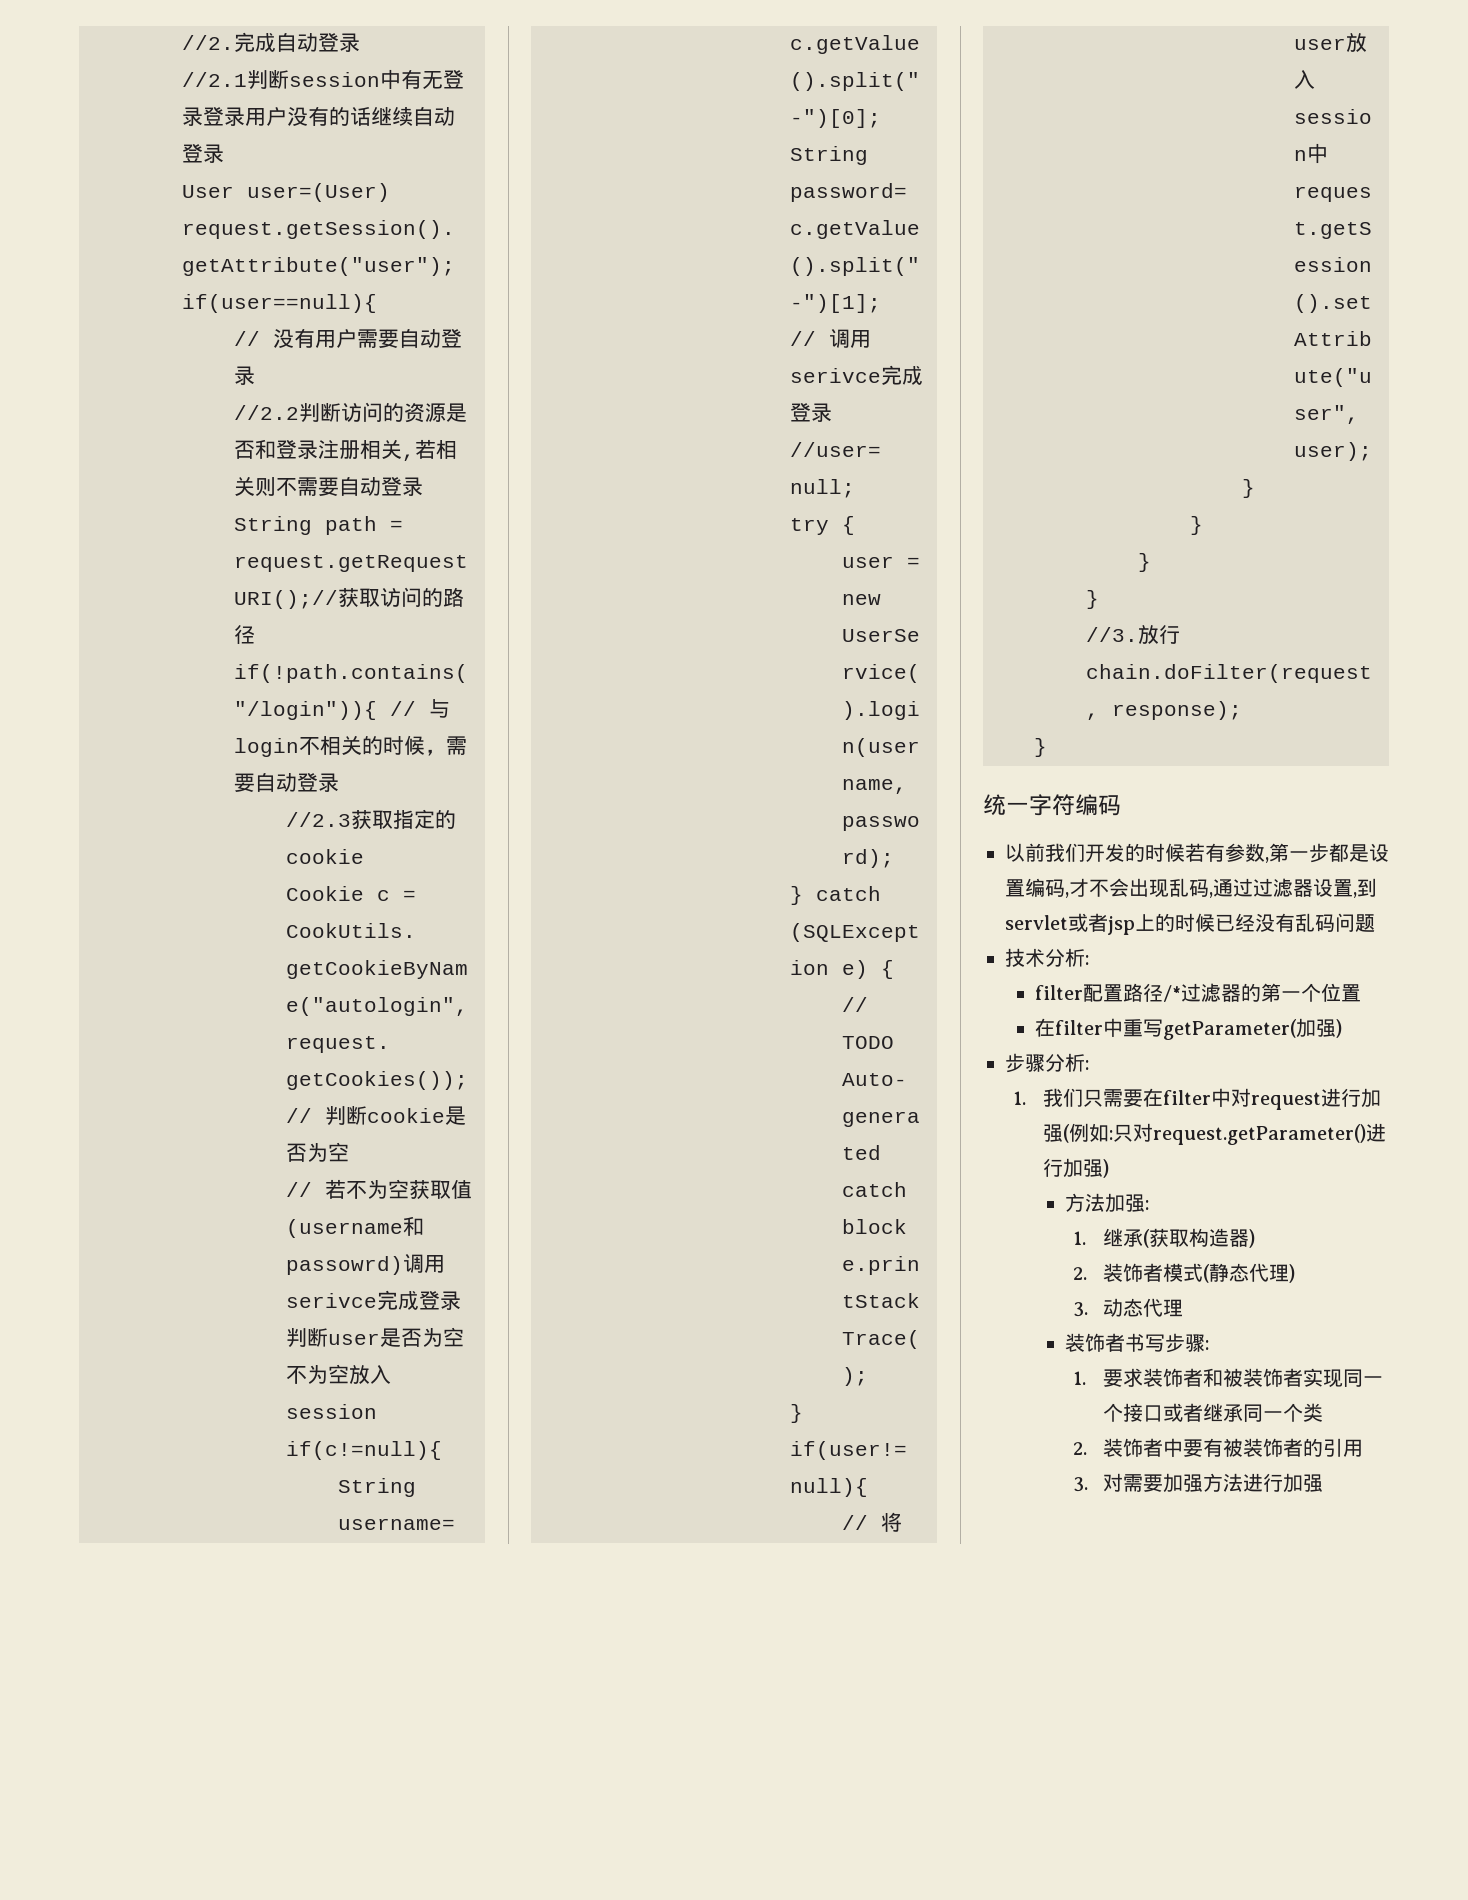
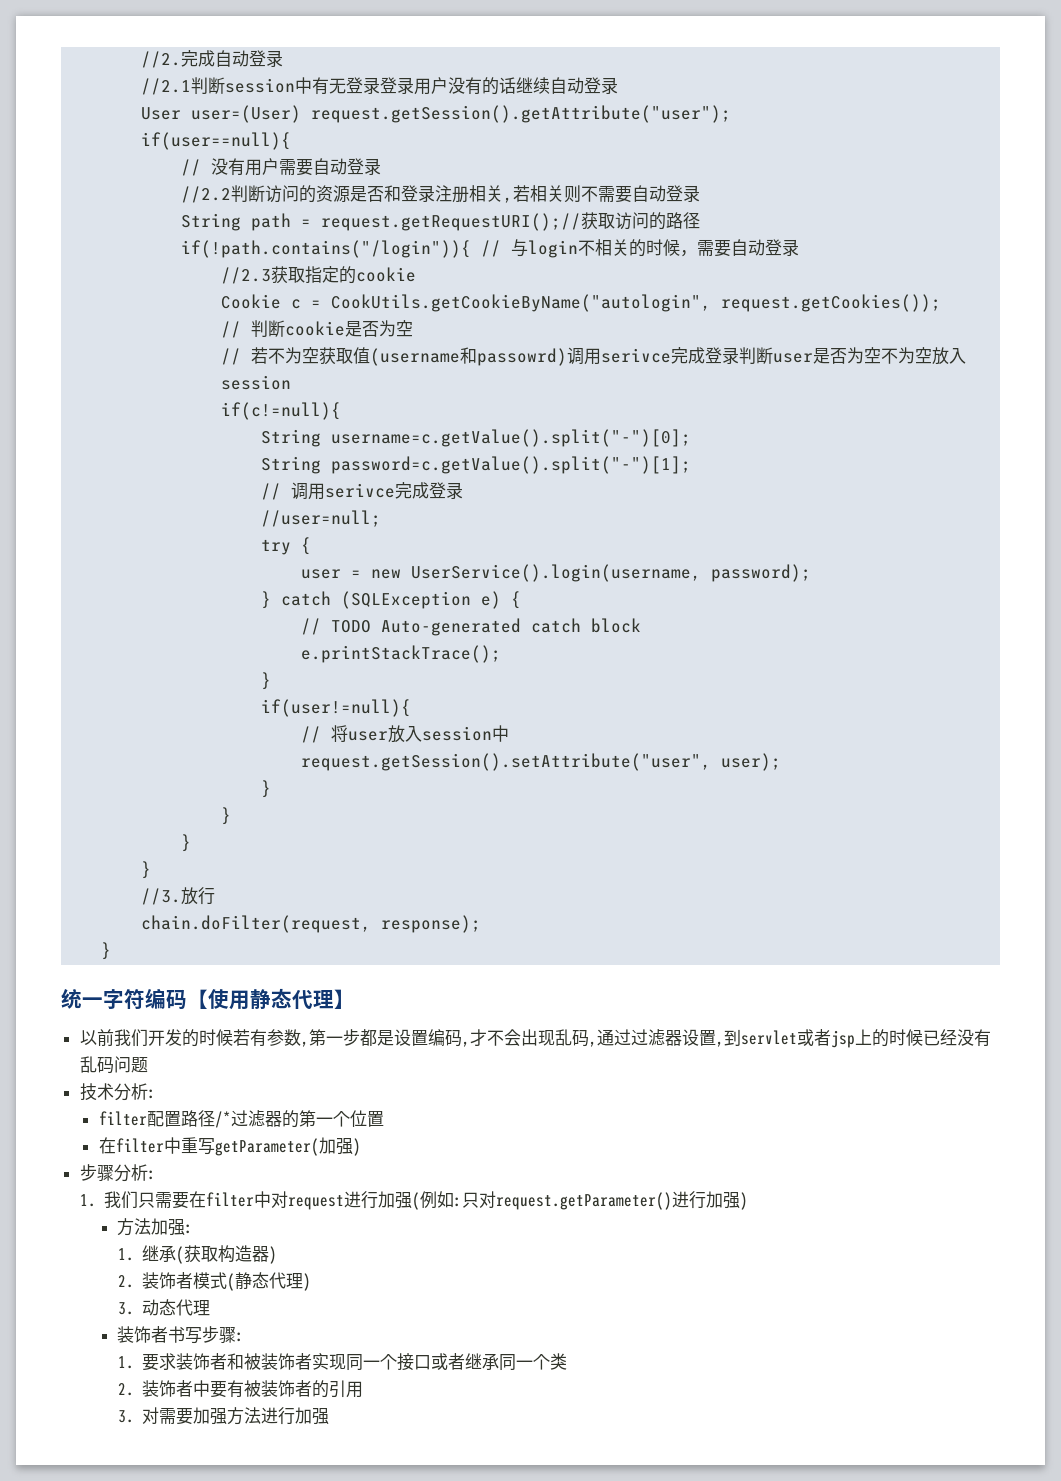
- 统一字符编码
+ 统一字符编码【使用静态代理】

